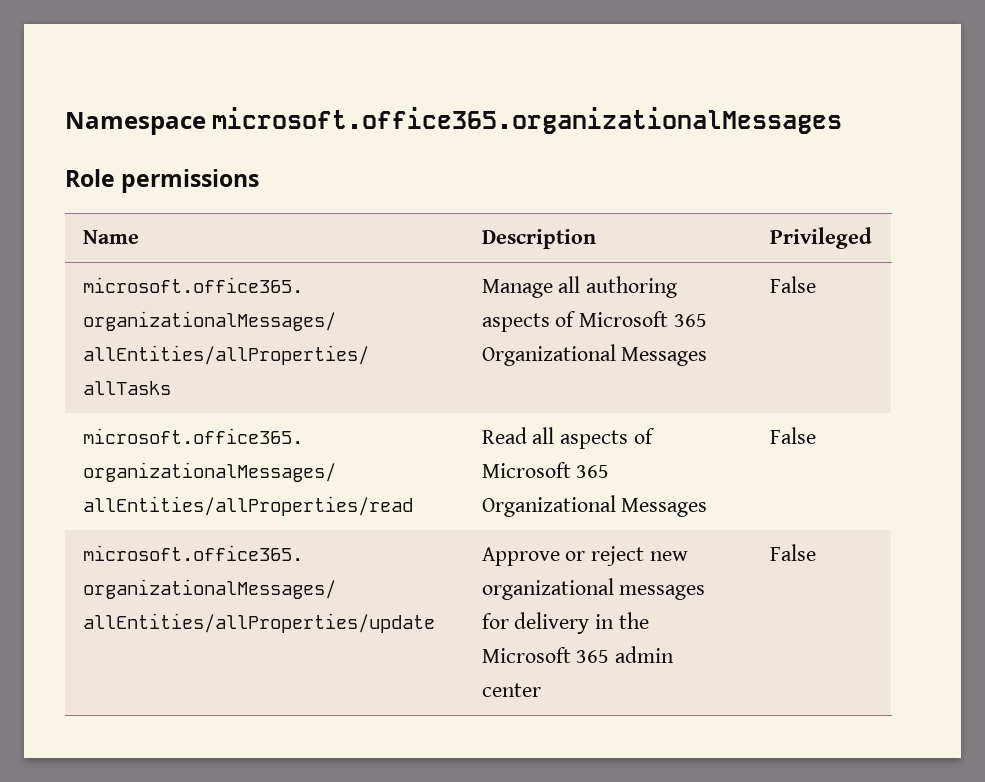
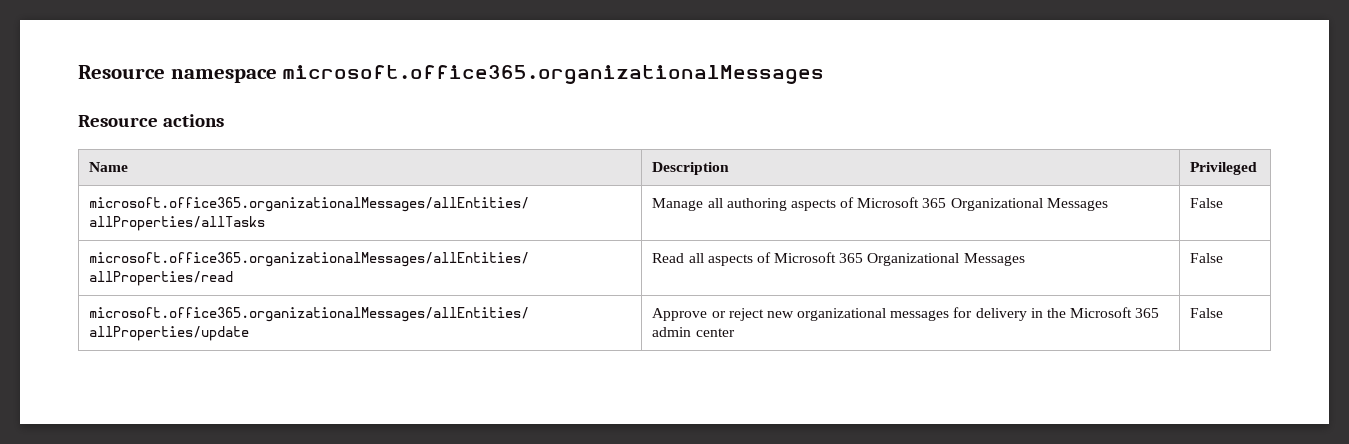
- Namespace microsoft.office365.organizationalMessages
+ Resource namespace microsoft.office365.organizationalMessages
- Role permissions
+ Resource actions

